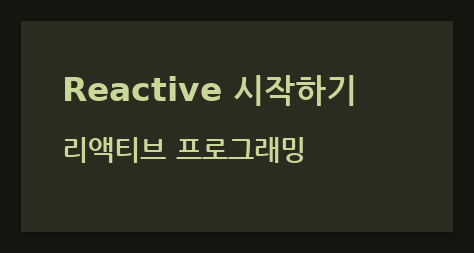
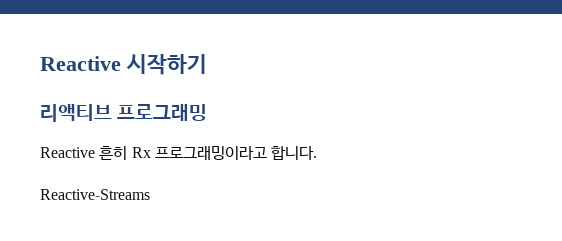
+ Reactive 흔히 Rx 프로그래밍이라고 합니다.
+ Reactive-Streams

